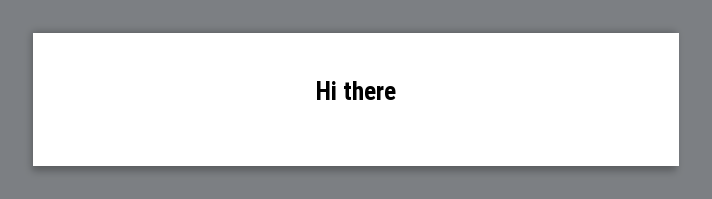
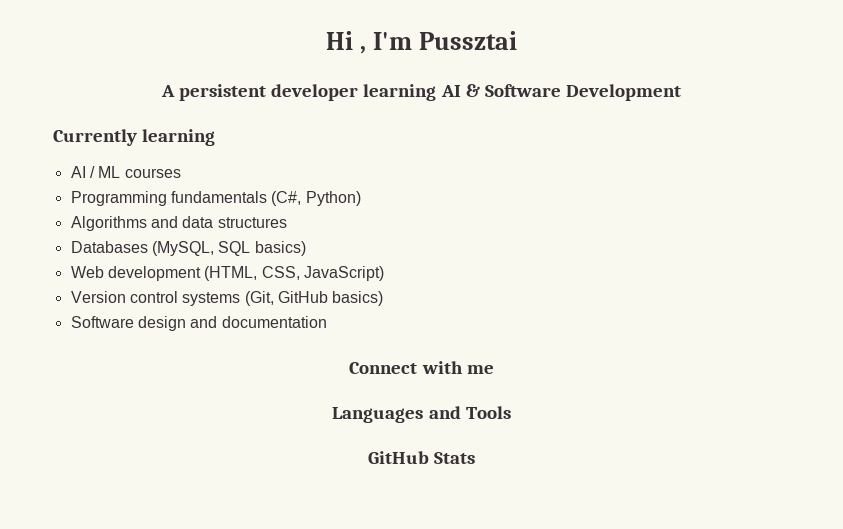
- Hi there
+ Hi , I'm Pussztai
+ A persistent developer learning AI & Software Development
+ Currently learning
+ AI / ML courses
+ Programming fundamentals (C#, Python)
+ Algorithms and data structures
+ Databases (MySQL, SQL basics)
+ Web development (HTML, CSS, JavaScript)
+ Version control systems (Git, GitHub basics)
+ Software design and documentation
+ Connect with me
+ Languages and Tools
+ GitHub Stats

